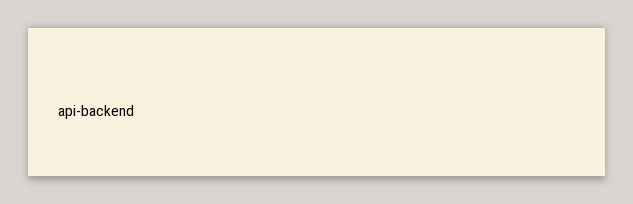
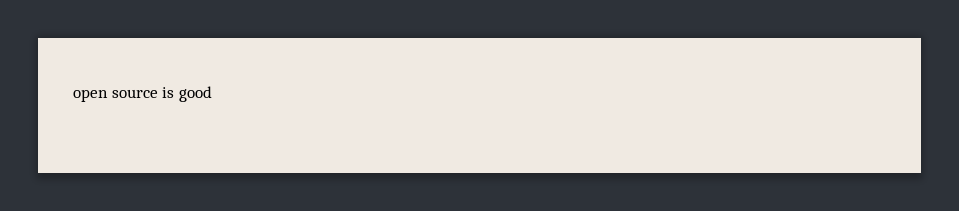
- api-backend
+ open source is good

